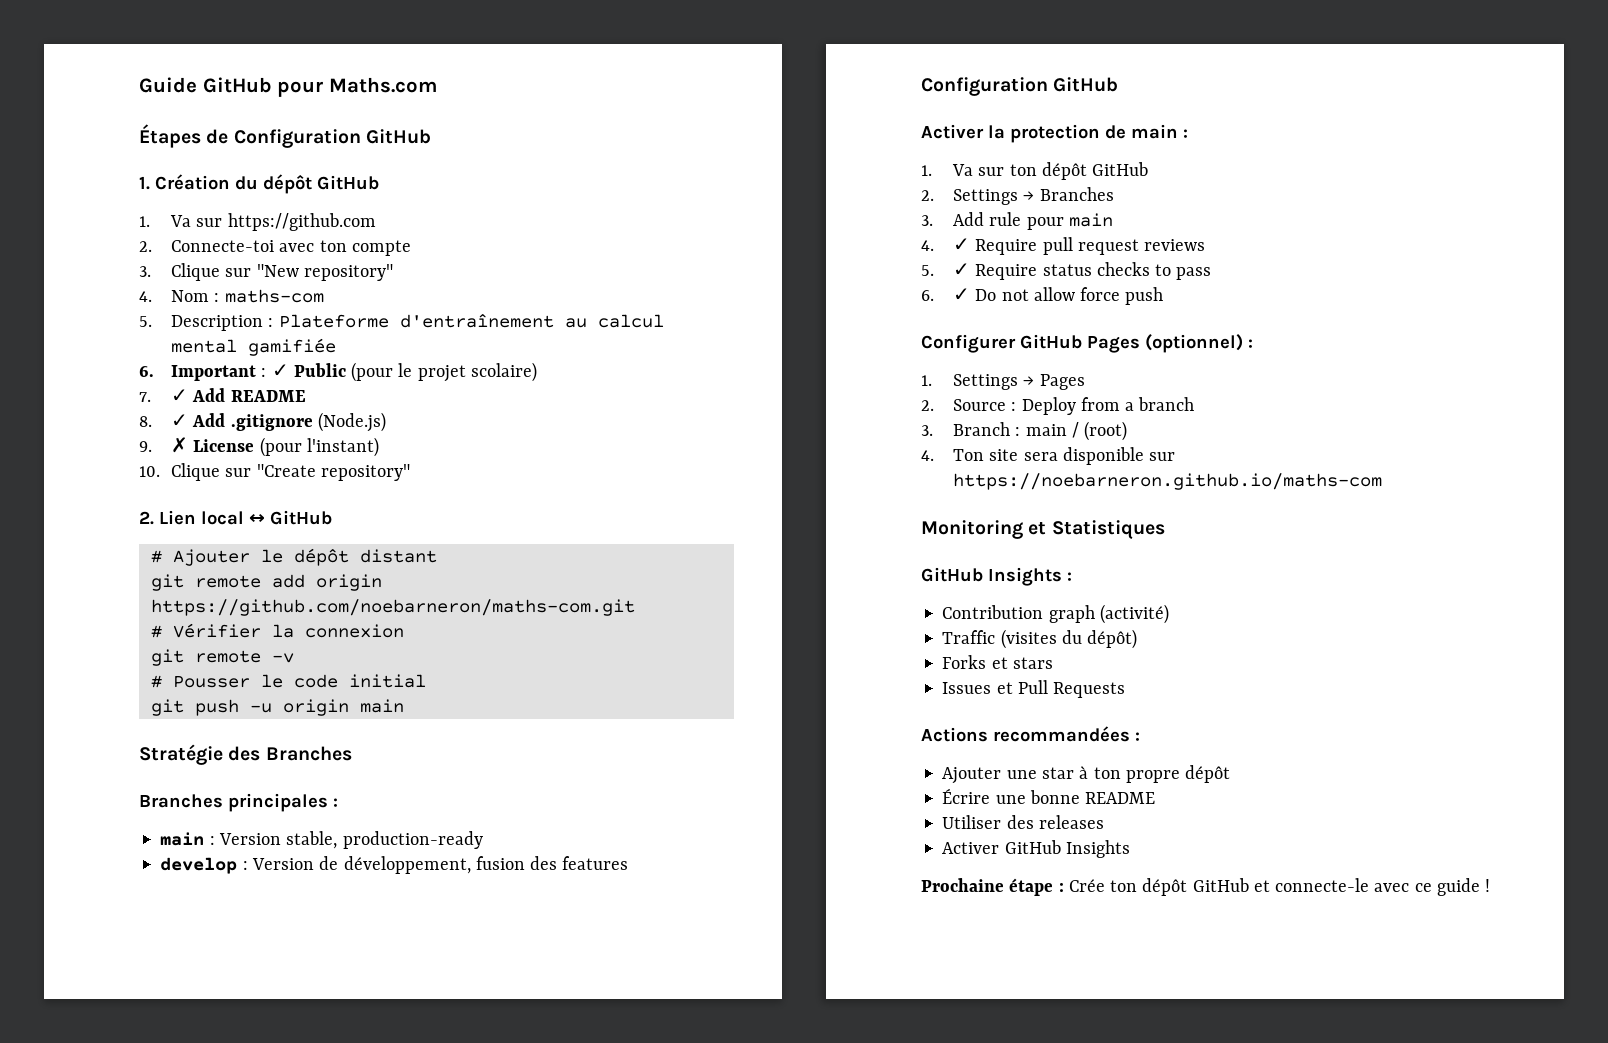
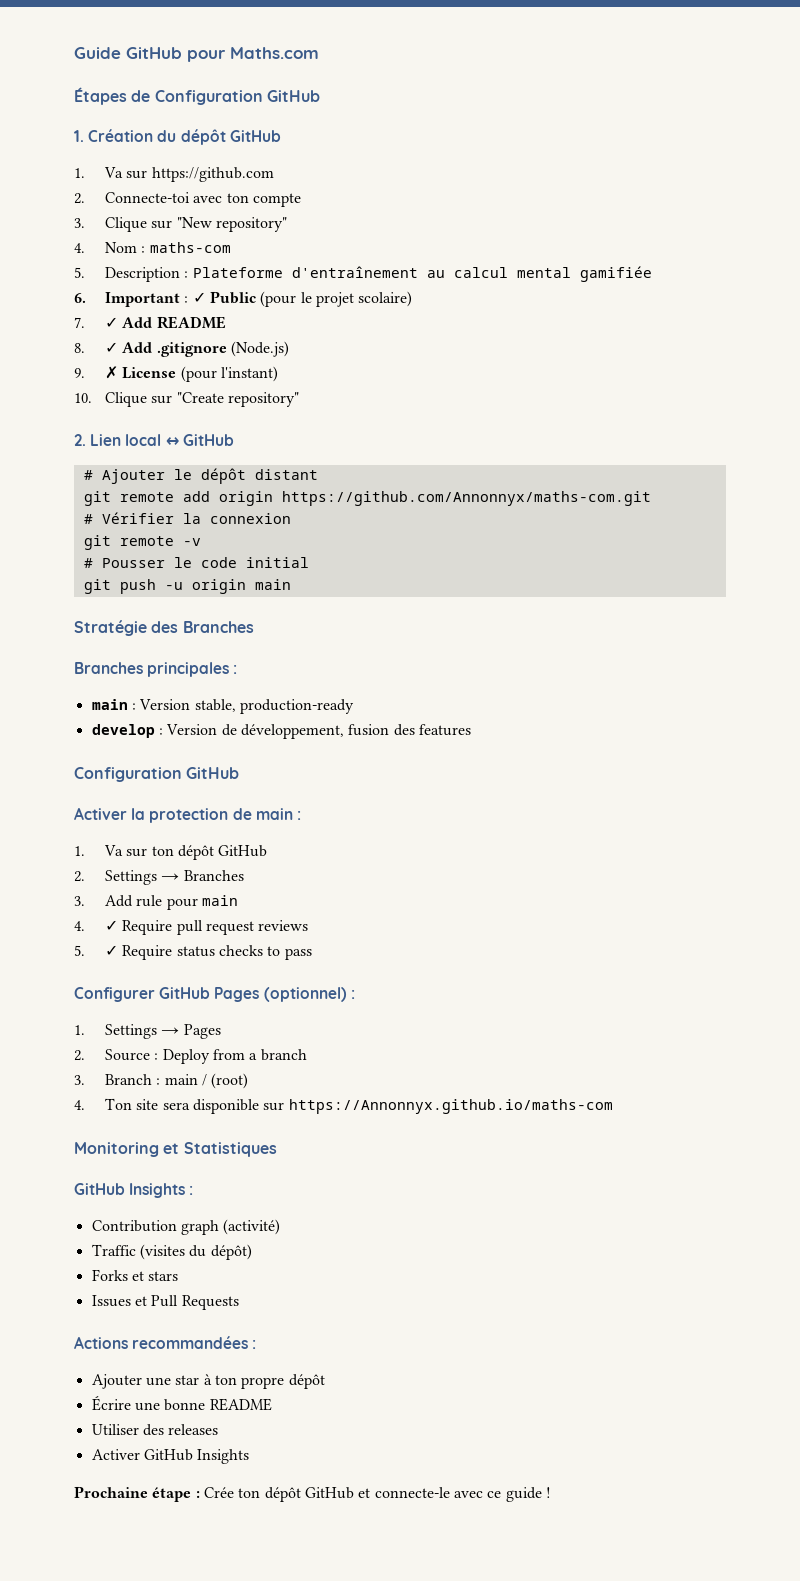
- git remote add origin https://github.com/noebarneron/maths-com.git
+ git remote add origin https://github.com/Annonnyx/maths-com.git
- 6. ✓ Do not allow force push
- 4. Ton site sera disponible sur https://noebarneron.github.io/maths-com
+ 4. Ton site sera disponible sur https://Annonnyx.github.io/maths-com

